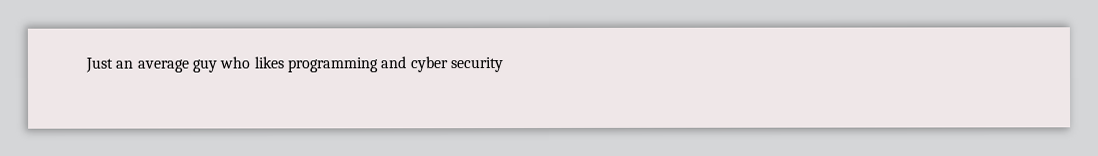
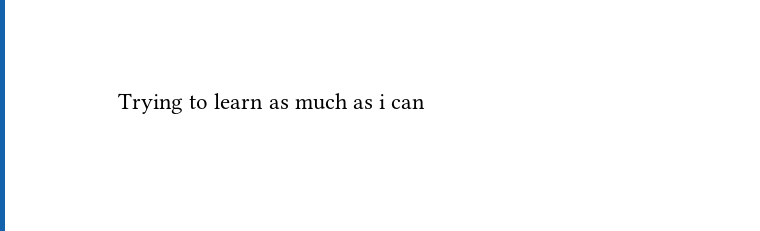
- Just an average guy who likes programming and cyber security
+ Trying to learn as much as i can

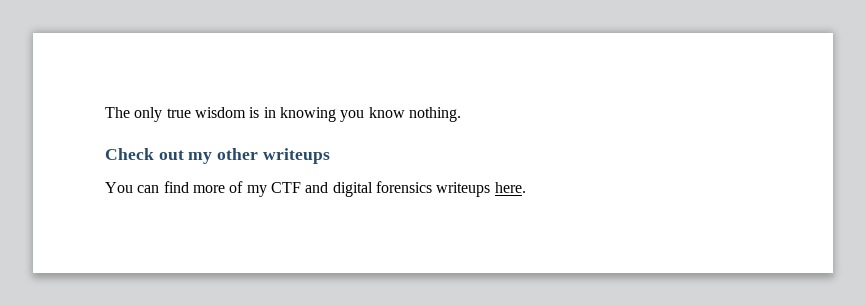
- Trying to learn as much as i can
+ The only true wisdom is in knowing you know nothing.
+ Check out my other writeups
+ You can find more of my CTF and digital forensics writeups here.

